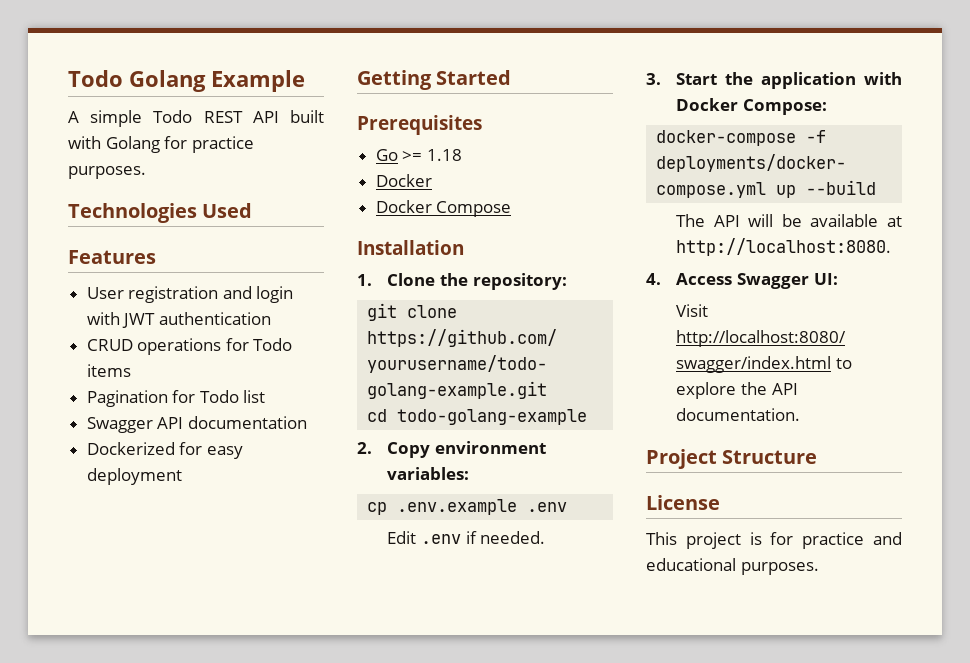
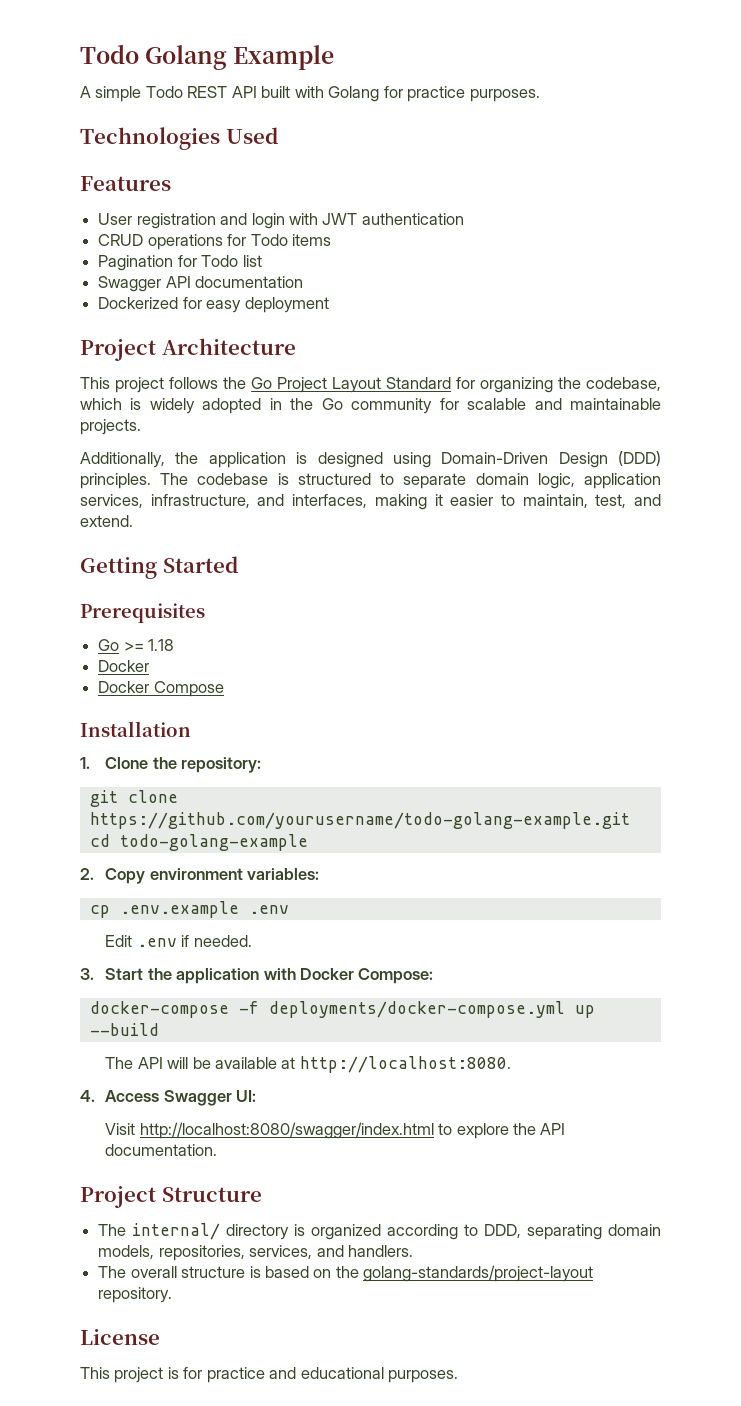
+ Project Architecture
+ This project follows the Go Project Layout Standard for organizing the codebase, which is widely adopted in the Go community for scalable and maintainable projects.
+ Additionally, the application is designed using Domain-Driven Design (DDD) principles. The codebase is structured to separate domain logic, application services, infrastructure, and interfaces, making it easier to maintain, test, and extend.
+ The internal/ directory is organized according to DDD, separating domain models, repositories, services, and handlers.
+ The overall structure is based on the golang-standards/project-layout repository.

